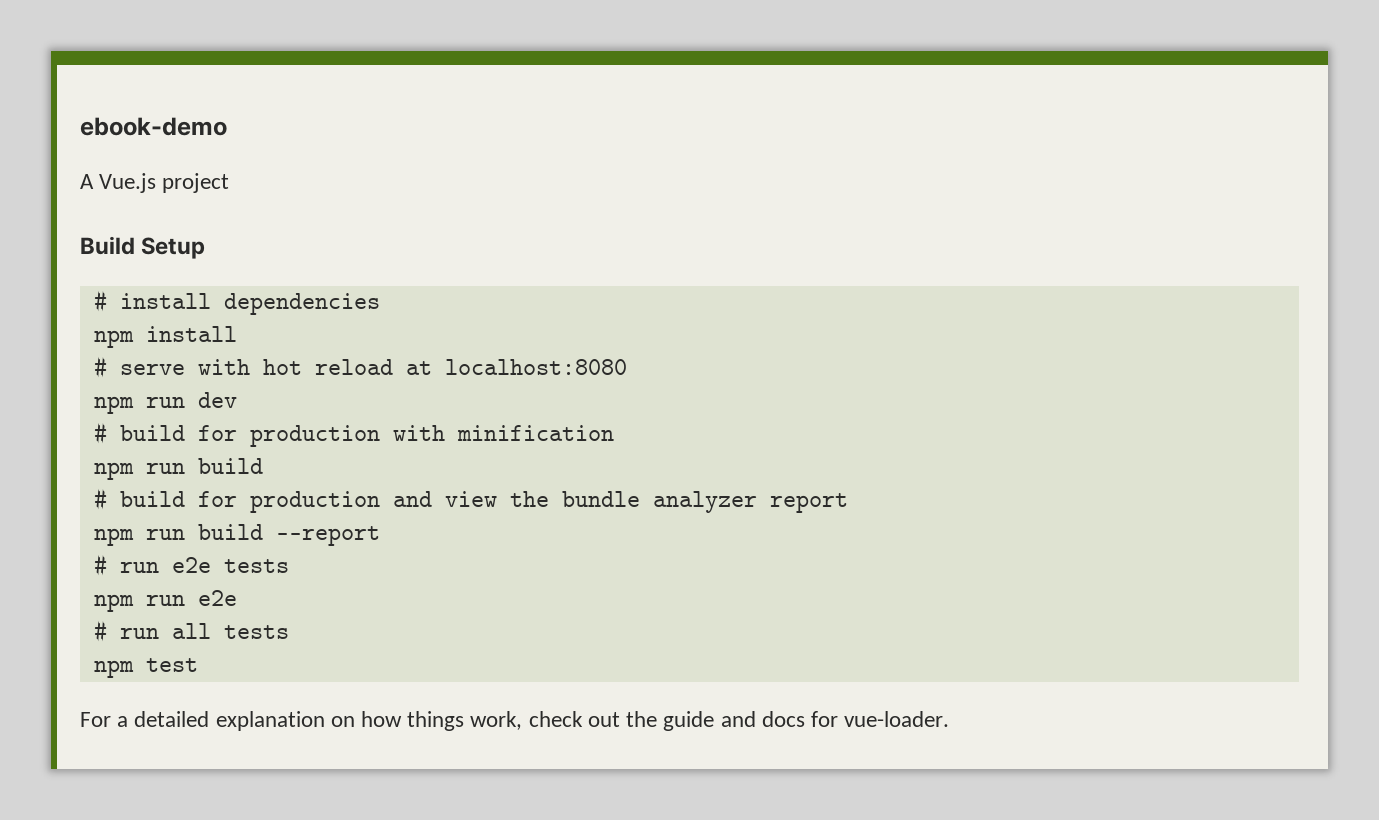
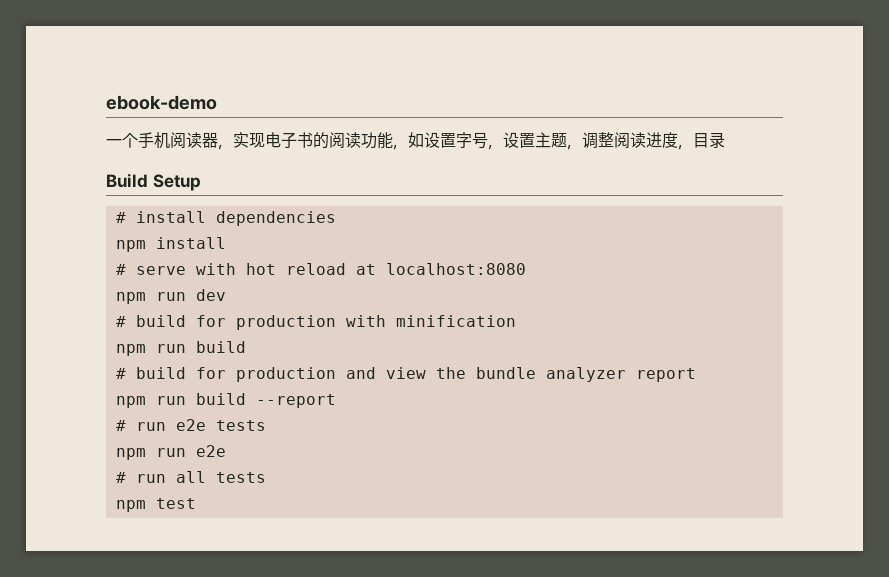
- A Vue.js project
+ 一个手机阅读器，实现电子书的阅读功能，如设置字号，设置主题，调整阅读进度，目录
- For a detailed explanation on how things work, check out the guide and docs for vue-loader.

